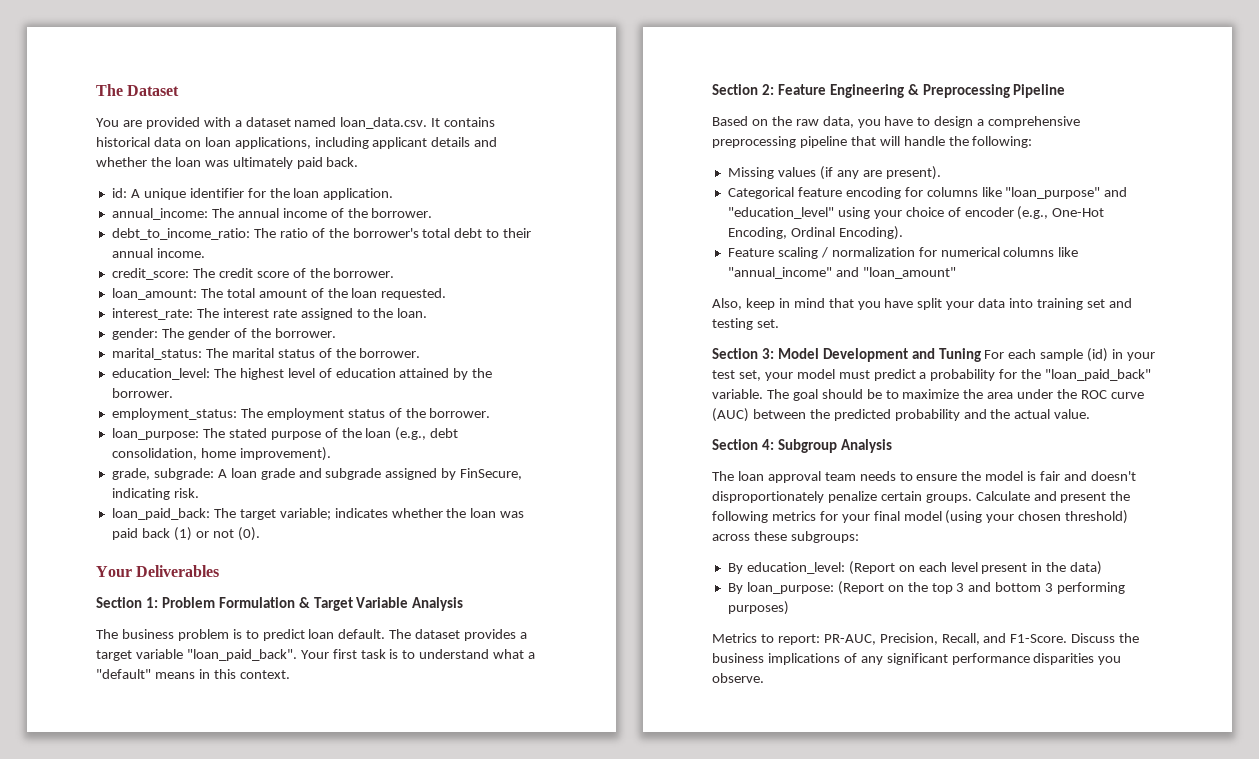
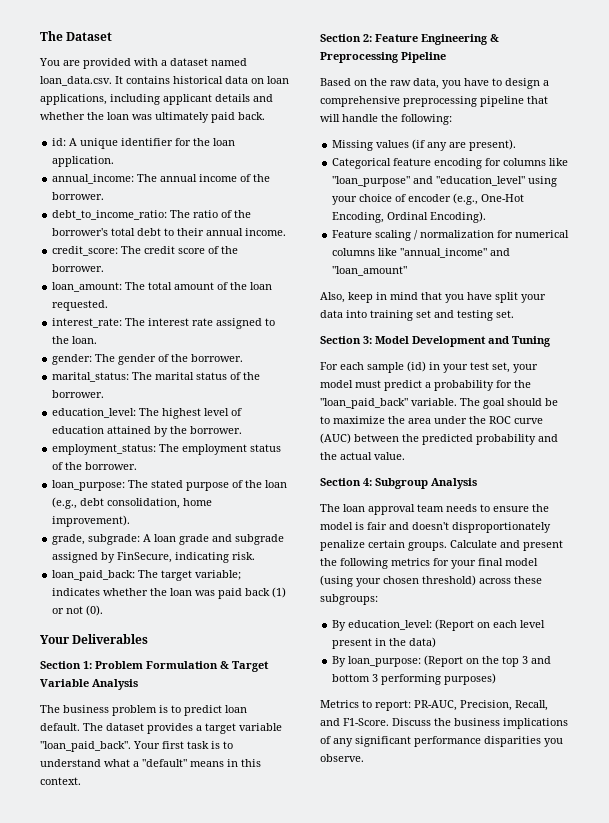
- Section 3: Model Development and Tuning For each sample (id) in your test set, your model must predict a probability for the "loan_paid_back" variable.
+ Section 3: Model Development and Tuning
+ For each sample (id) in your test set, your model must predict a probability for the "loan_paid_back" variable.

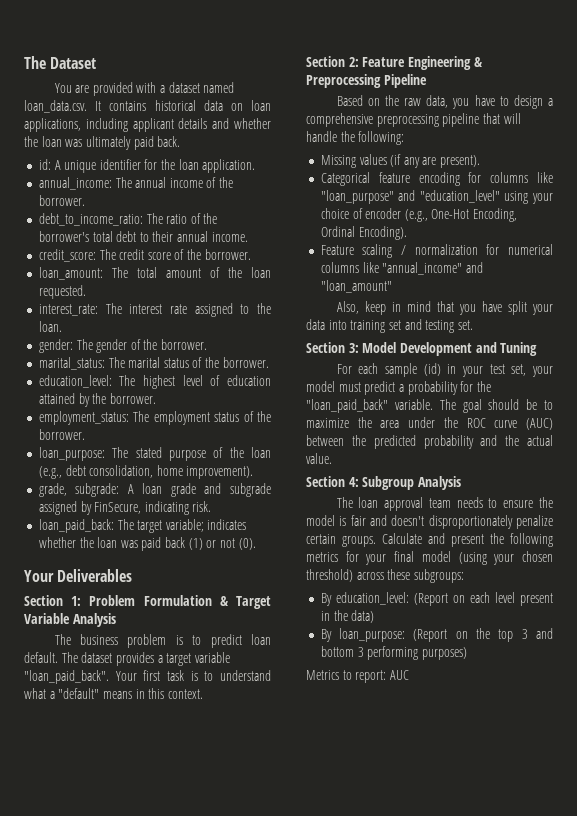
- Metrics to report: PR-AUC, Precision, Recall, and F1-Score. Discuss the business implications of any significant performance disparities you observe.
+ Metrics to report: AUC

